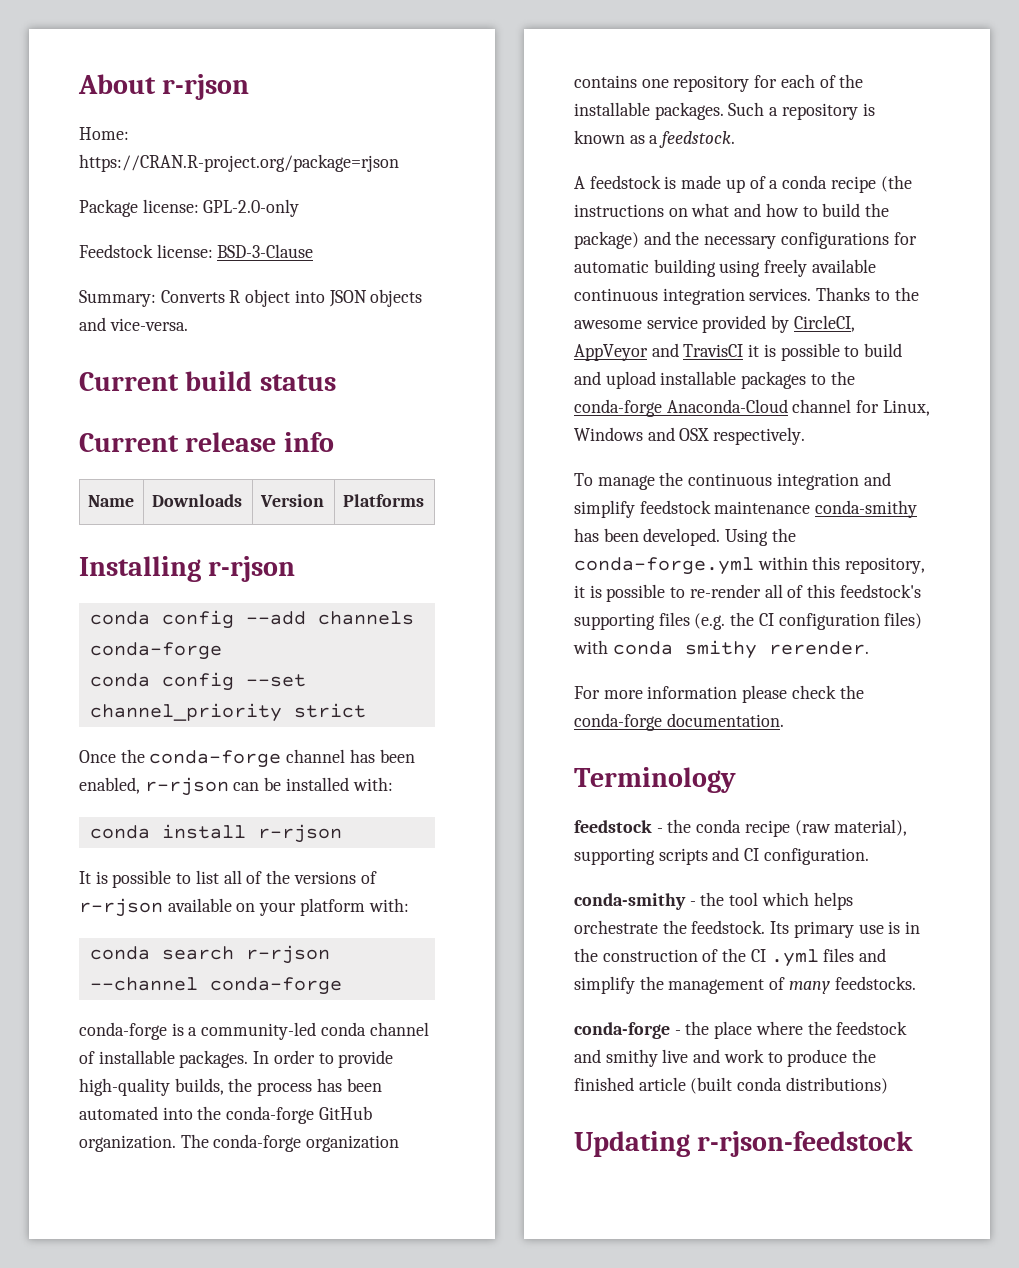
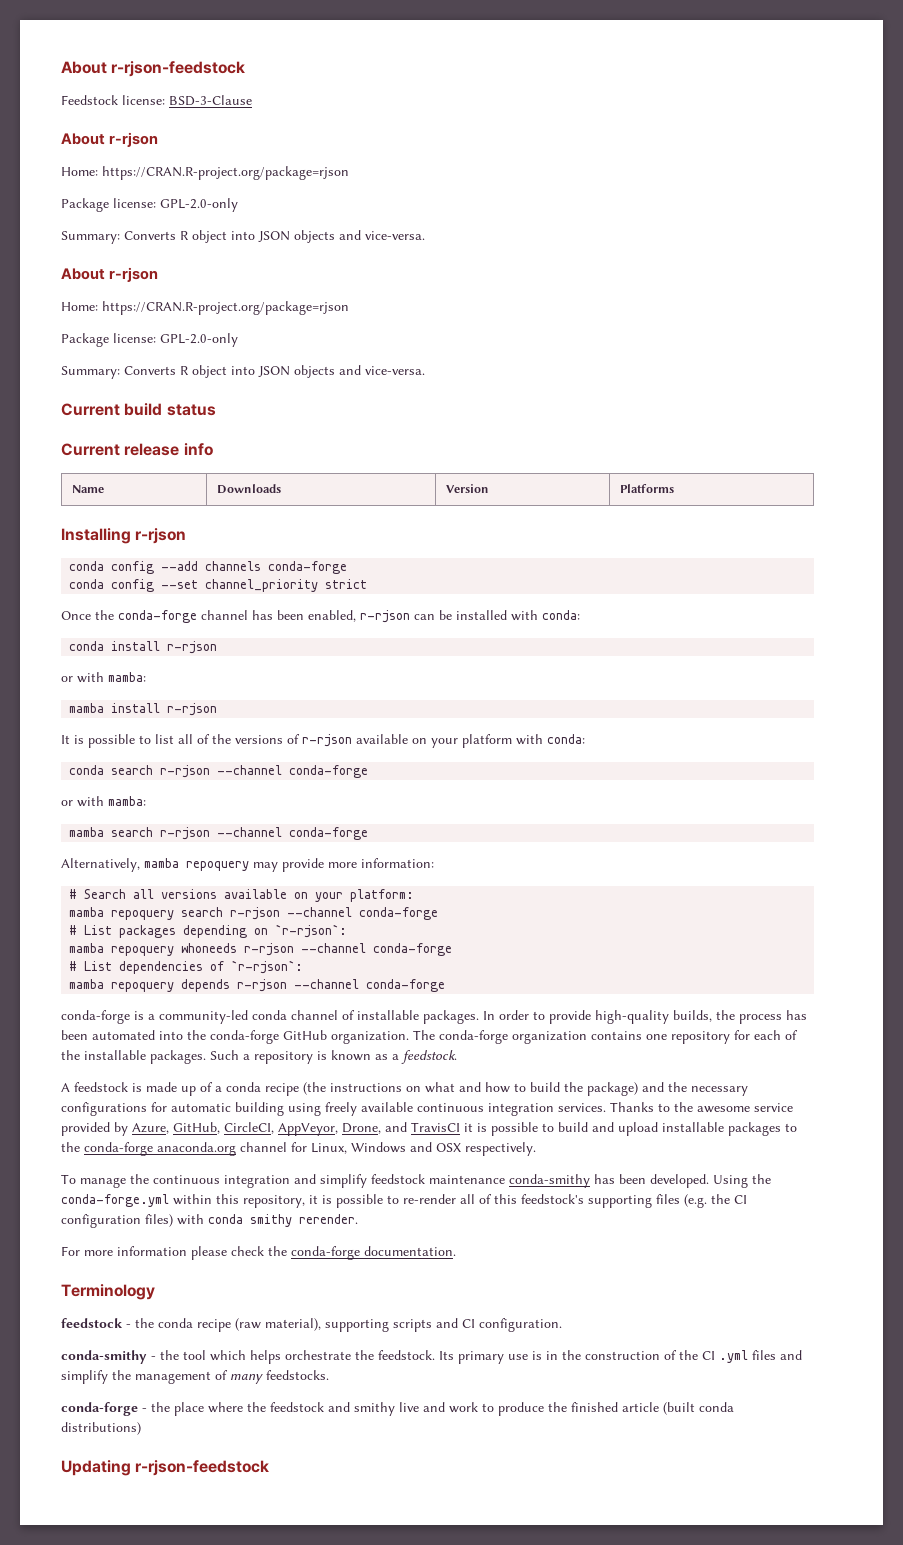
+ About r-rjson-feedstock
+ Feedstock license: BSD-3-Clause
  About r-rjson
  Home: https://CRAN.R-project.org/package=rjson
  Package license: GPL-2.0-only
- Feedstock license: BSD-3-Clause
+ Summary: Converts R object into JSON objects and vice-versa.
+ About r-rjson
+ Home: https://CRAN.R-project.org/package=rjson
+ Package license: GPL-2.0-only
- Once the conda-forge channel has been enabled, r-rjson can be installed with:
+ Once the conda-forge channel has been enabled, r-rjson can be installed with conda:
  conda install r-rjson
+ or with mamba:
+ mamba install r-rjson
- It is possible to list all of the versions of r-rjson available on your platform with:
+ It is possible to list all of the versions of r-rjson available on your platform with conda:
  conda search r-rjson --channel conda-forge
+ or with mamba:
+ mamba search r-rjson --channel conda-forge
+ Alternatively, mamba repoquery may provide more information:
+ # Search all versions available on your platform:
+ mamba repoquery search r-rjson --channel conda-forge
+ # List packages depending on `r-rjson`:
+ mamba repoquery whoneeds r-rjson --channel conda-forge
+ # List dependencies of `r-rjson`:
+ mamba repoquery depends r-rjson --channel conda-forge
- Thanks to the awesome service provided by CircleCI, AppVeyor and TravisCI it is possible to build and upload installable packages to the conda-forge Anaconda-Cloud channel for Linux, Windows and OSX respectively.
+ Thanks to the awesome service provided by Azure, GitHub, CircleCI, AppVeyor, Drone, and TravisCI it is possible to build and upload installable packages to the conda-forge anaconda.org channel for Linux, Windows and OSX respectively.

